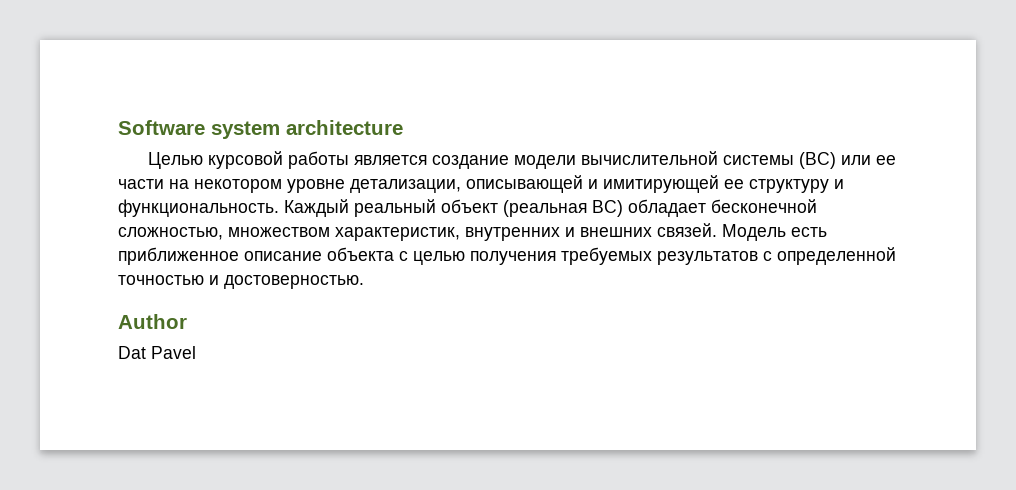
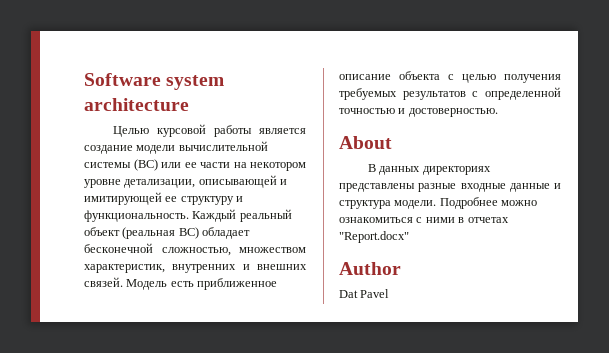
+ About
+ В данных директориях представлены разные входные данные и структура модели. Подробнее можно ознакомиться с ними в отчетах "Report.docx"

